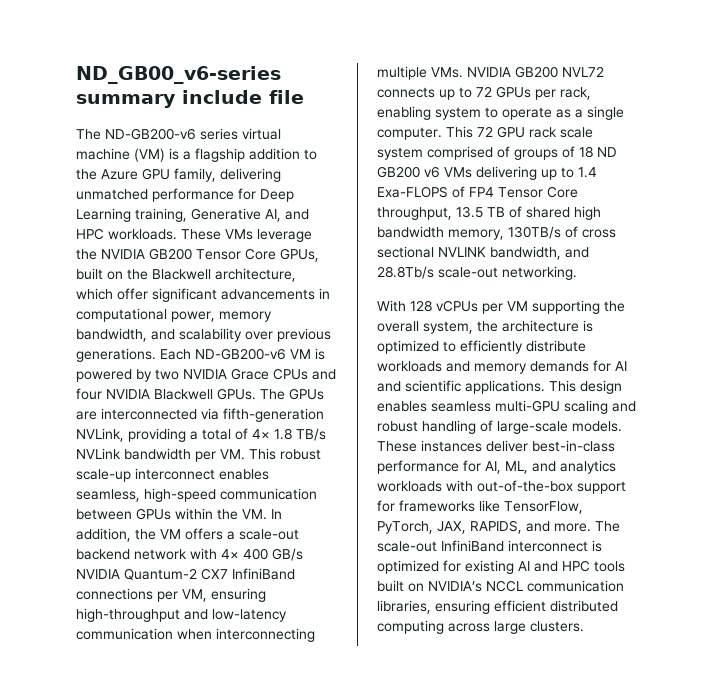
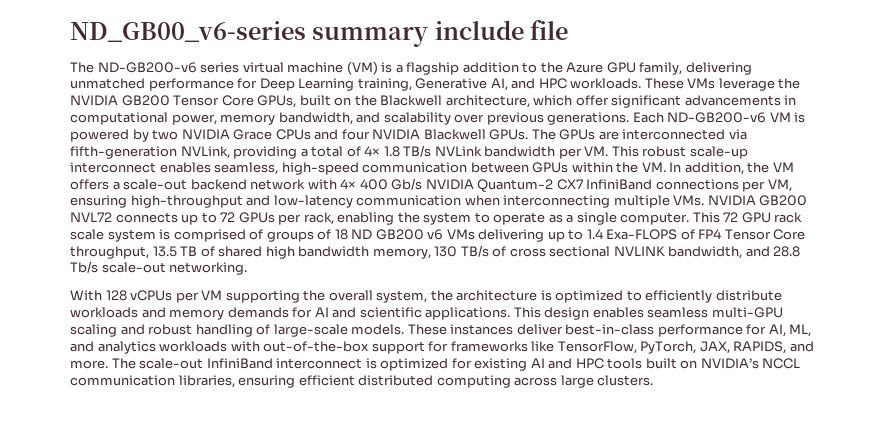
- The GPUs are interconnected via fifth-generation NVLink, providing a total of 4× 1.8 TB/s NVLink bandwidth per VM. This robust scale-up interconnect enables seamless, high-speed communication between GPUs within the VM. In addition, the VM offers a scale-out backend network with 4× 400 GB/s NVIDIA Quantum-2 CX7 InfiniBand connections per VM, ensuring high-throughput and low-latency communication when interconnecting multiple VMs. NVIDIA GB200 NVL72 connects up to 72 GPUs per rack, enabling system to operate as a single computer.
+ The GPUs are interconnected via fifth-generation NVLink, providing a total of 4× 1.8 TB/s NVLink bandwidth per VM. This robust scale-up interconnect enables seamless, high-speed communication between GPUs within the VM. In addition, the VM offers a scale-out backend network with 4× 400 Gb/s NVIDIA Quantum-2 CX7 InfiniBand connections per VM, ensuring high-throughput and low-latency communication when interconnecting multiple VMs. NVIDIA GB200 NVL72 connects up to 72 GPUs per rack, enabling the system to operate as a single computer.
- This 72 GPU rack scale system comprised of groups of 18 ND GB200 v6 VMs delivering up to 1.4 Exa-FLOPS of FP4 Tensor Core throughput, 13.5 TB of shared high bandwidth memory, 130TB/s of cross sectional NVLINK bandwidth, and 28.8Tb/s scale-out networking.
+ This 72 GPU rack scale system is comprised of groups of 18 ND GB200 v6 VMs delivering up to 1.4 Exa-FLOPS of FP4 Tensor Core throughput, 13.5 TB of shared high bandwidth memory, 130 TB/s of cross sectional NVLINK bandwidth, and 28.8 Tb/s scale-out networking.

